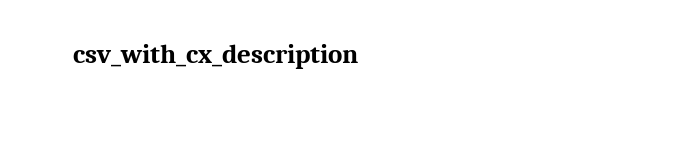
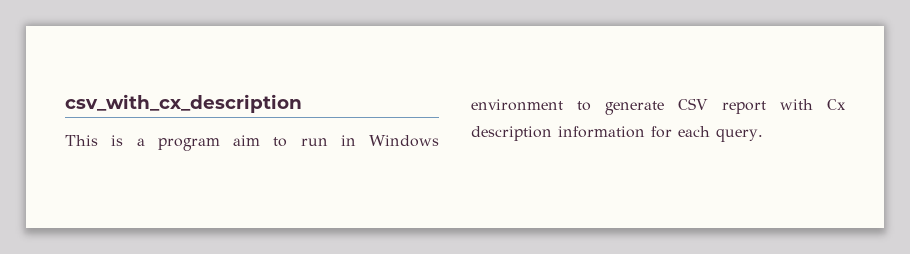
+ This is a program aim to run in Windows environment to generate CSV report with Cx description information for each query.

